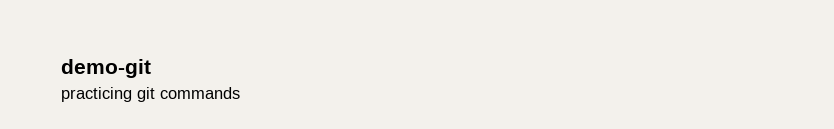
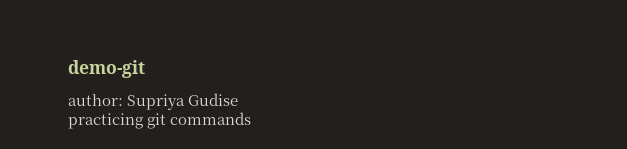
+ author: Supriya Gudise

